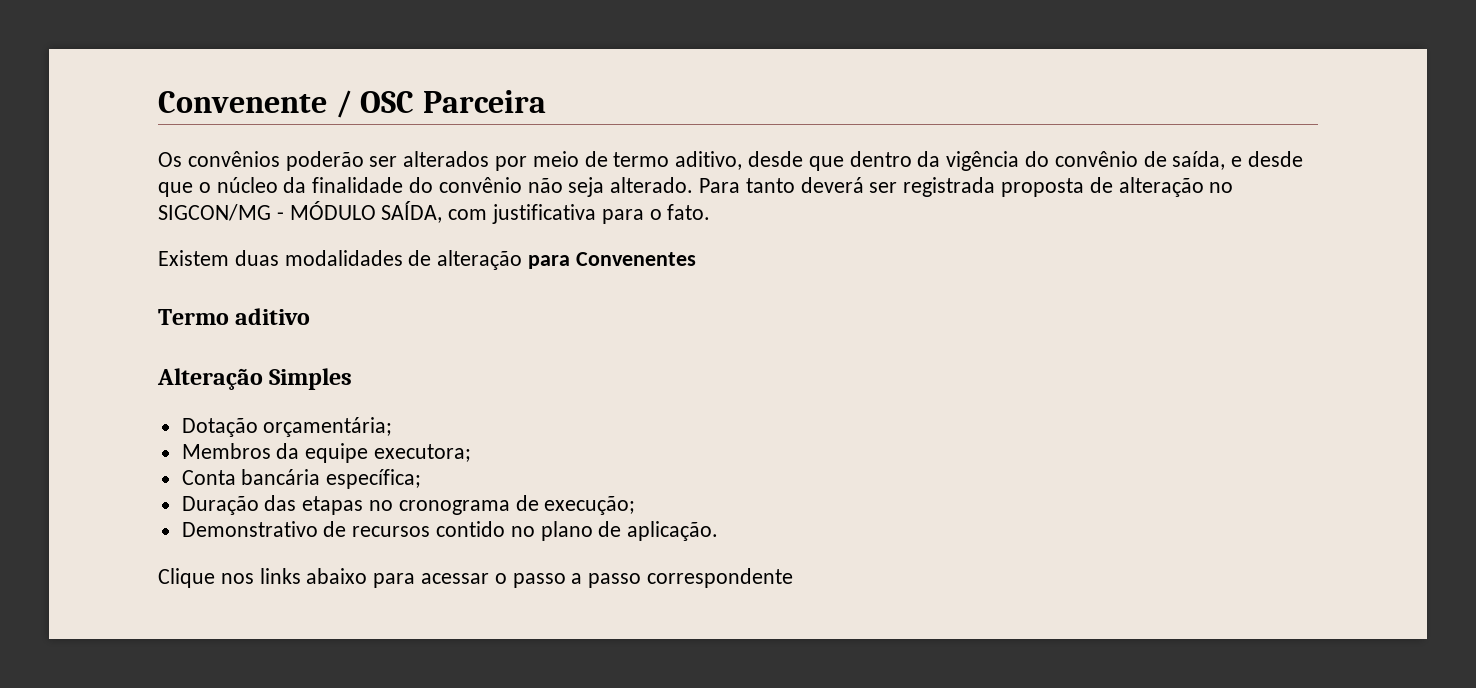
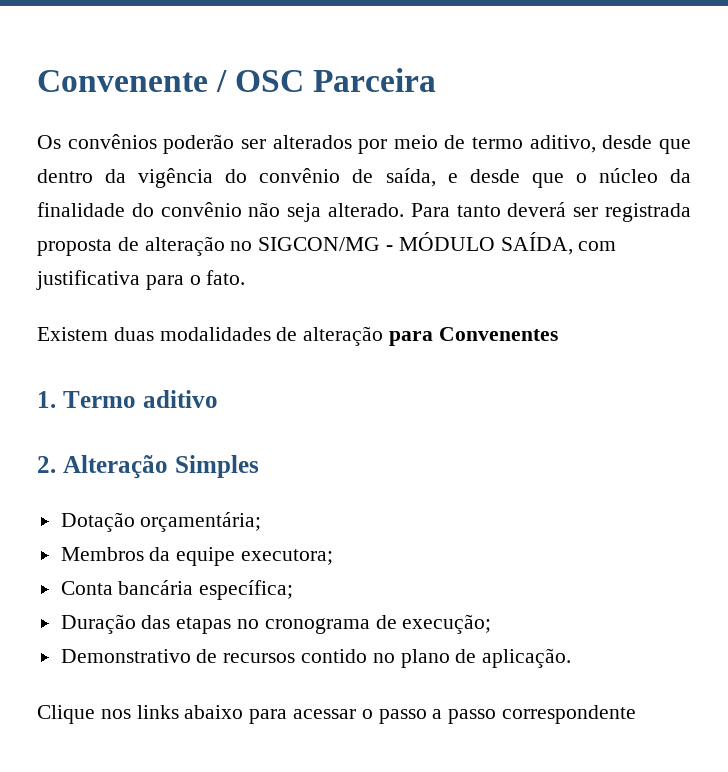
- Termo aditivo
+ 1. Termo aditivo
- Alteração Simples
+ 2. Alteração Simples

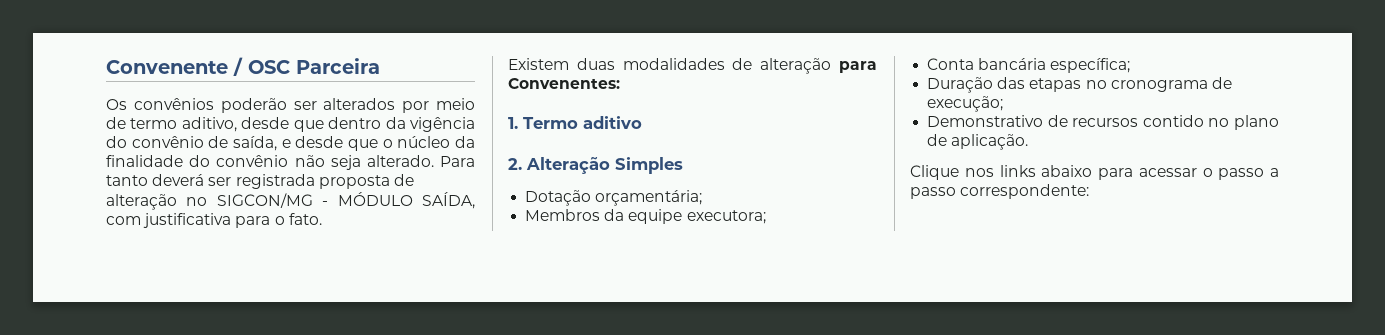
- Existem duas modalidades de alteração para Convenentes
+ Existem duas modalidades de alteração para Convenentes:
- Clique nos links abaixo para acessar o passo a passo correspondente
+ Clique nos links abaixo para acessar o passo a passo correspondente:

